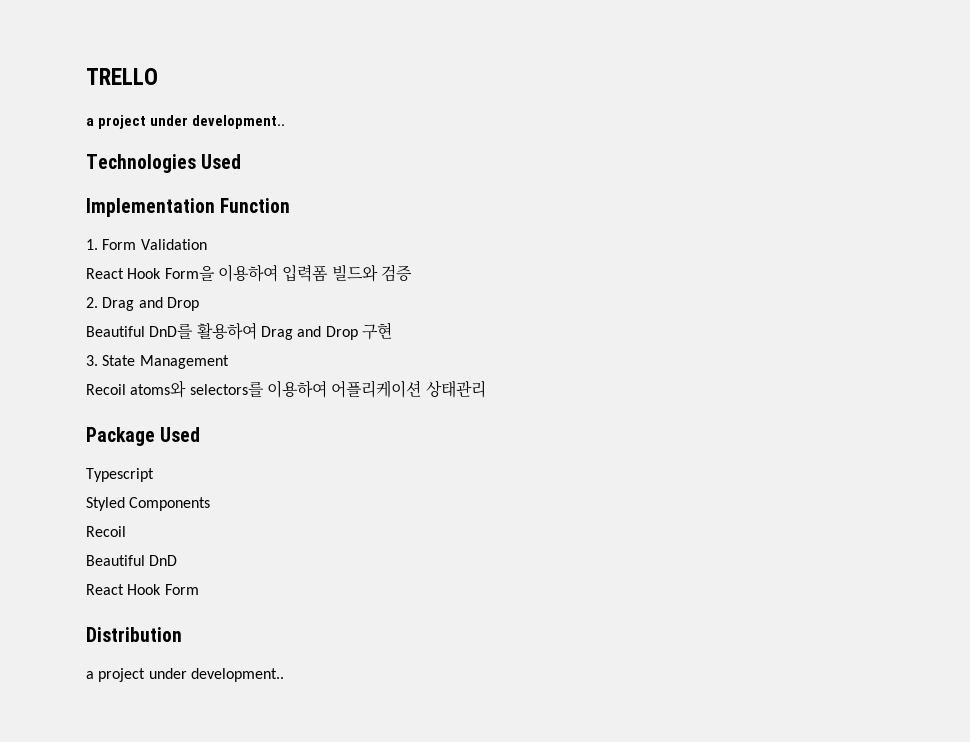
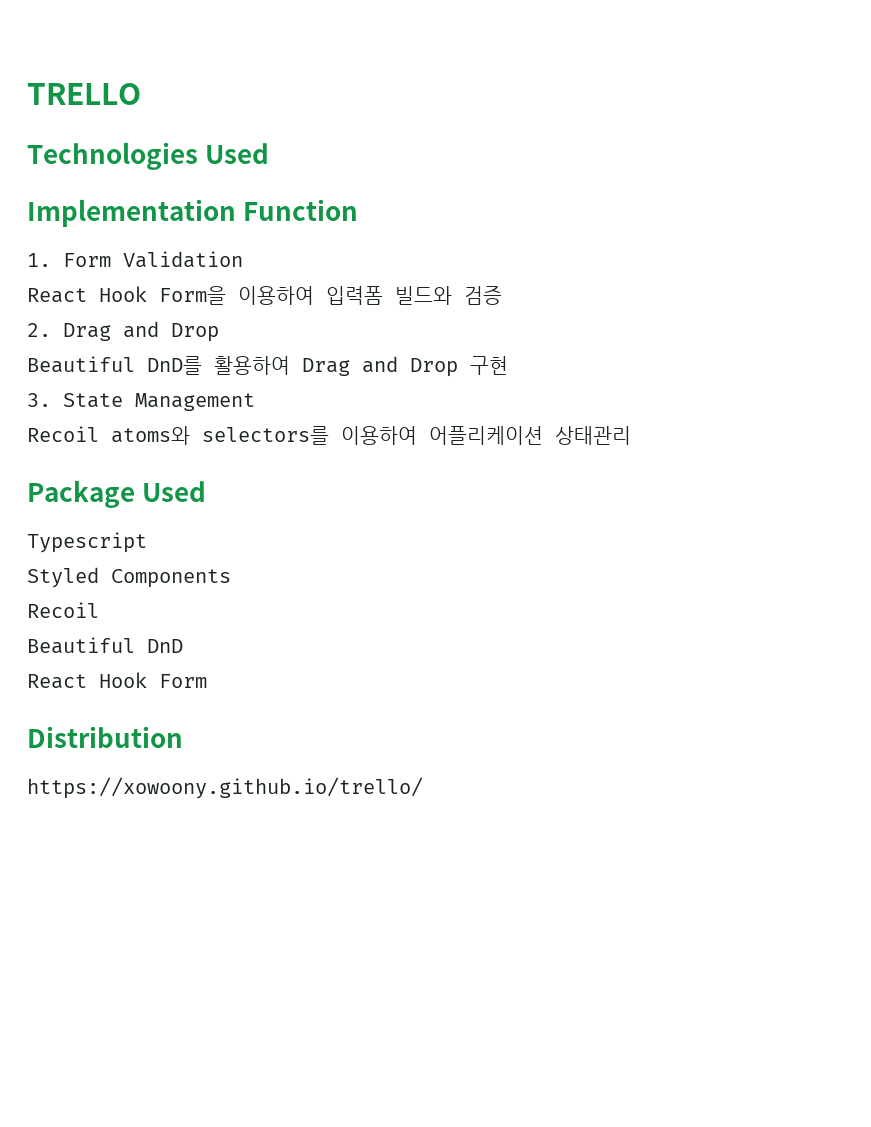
  TRELLO
- a project under development..
  Distribution
- a project under development..
+ https://xowoony.github.io/trello/

